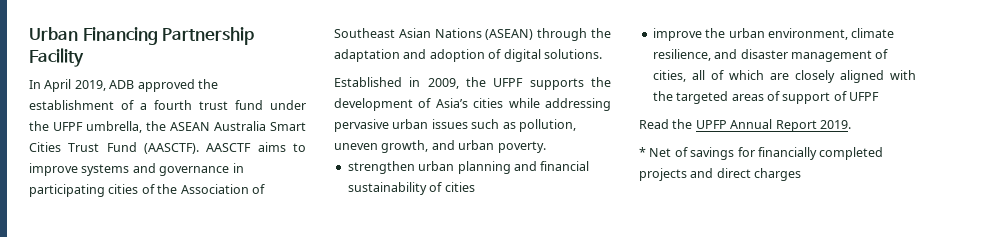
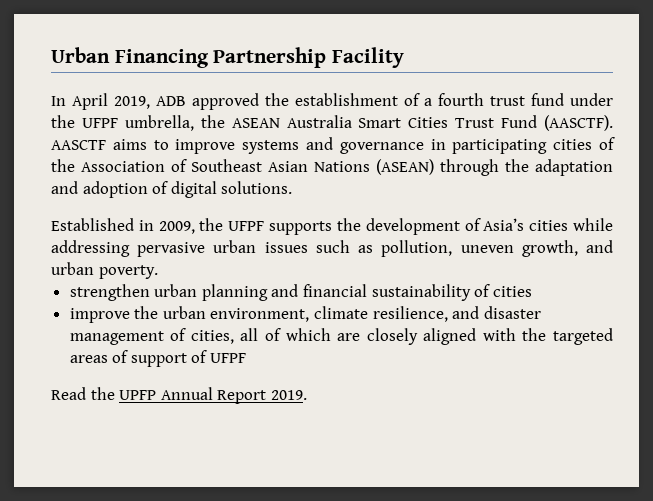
- * Net of savings for financially completed projects and direct charges

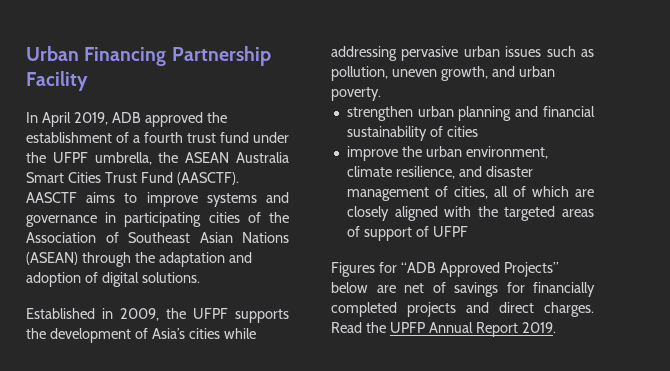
+ Figures for “ADB Approved Projects” below are net of savings for financially completed projects and direct charges.

